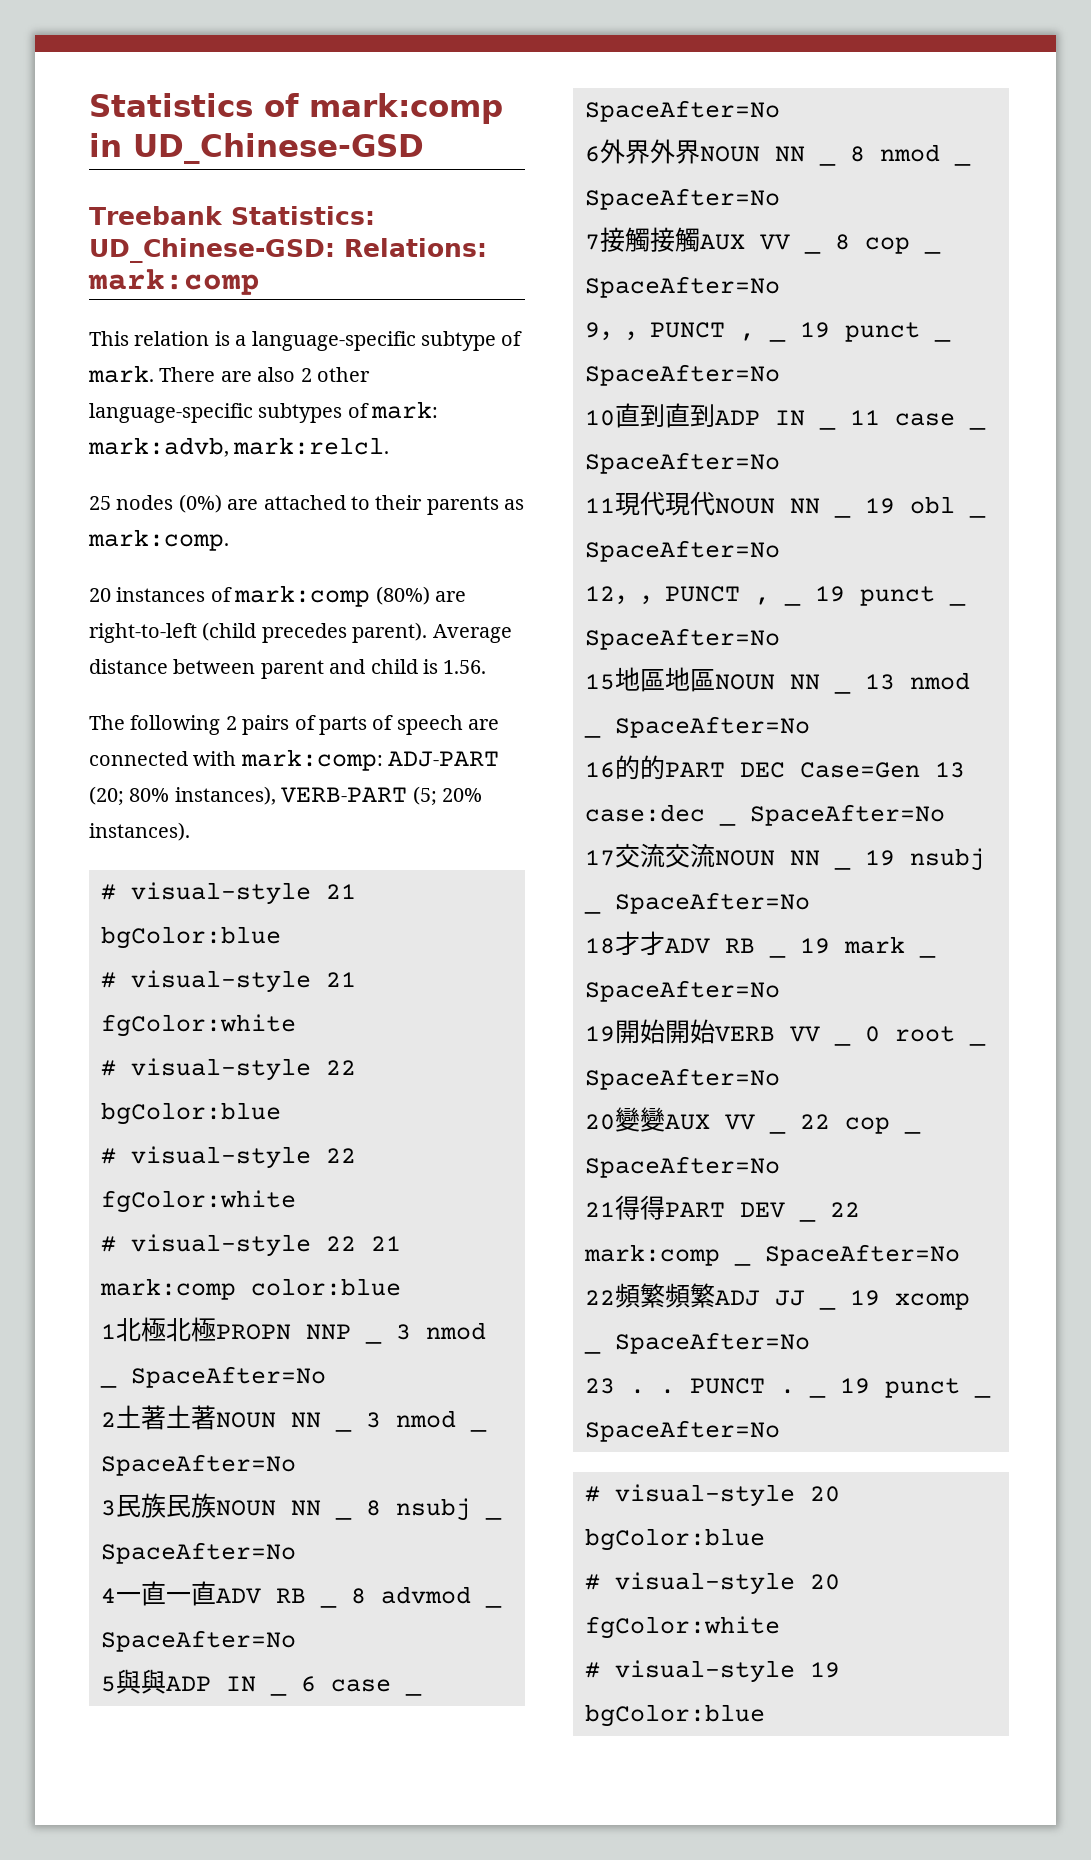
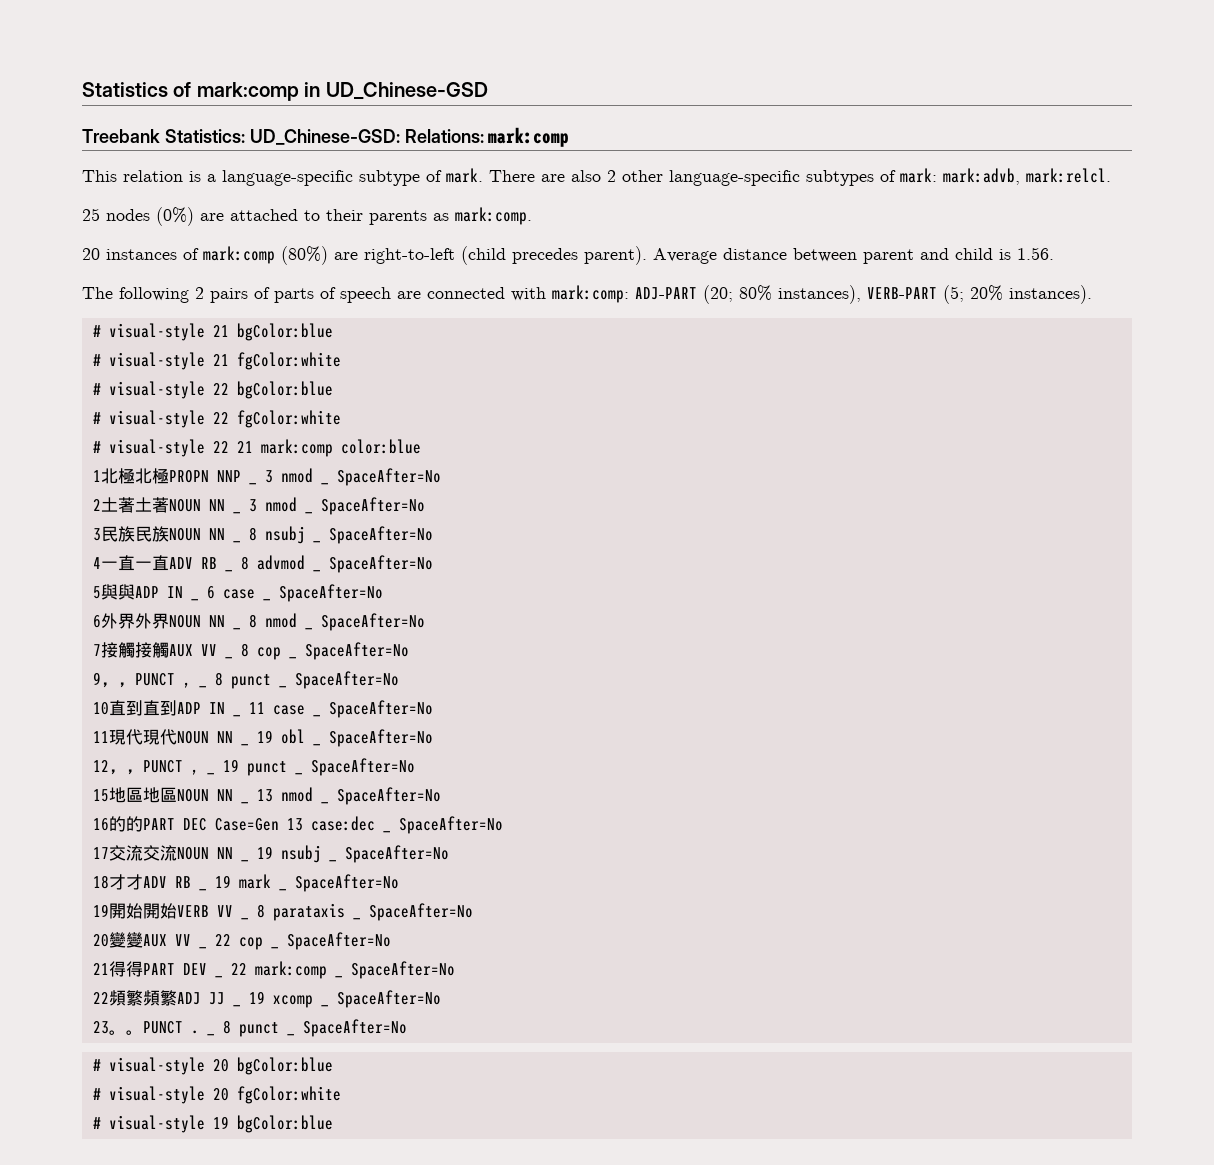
- 9，，PUNCT , _ 19 punct _ SpaceAfter=No
+ 9，，PUNCT , _ 8 punct _ SpaceAfter=No
- 19開始開始VERB VV _ 0 root _ SpaceAfter=No
+ 19開始開始VERB VV _ 8 parataxis _ SpaceAfter=No
- 23 . .
+ 23。。
- PUNCT . _ 19 punct _ SpaceAfter=No
+ PUNCT . _ 8 punct _ SpaceAfter=No

